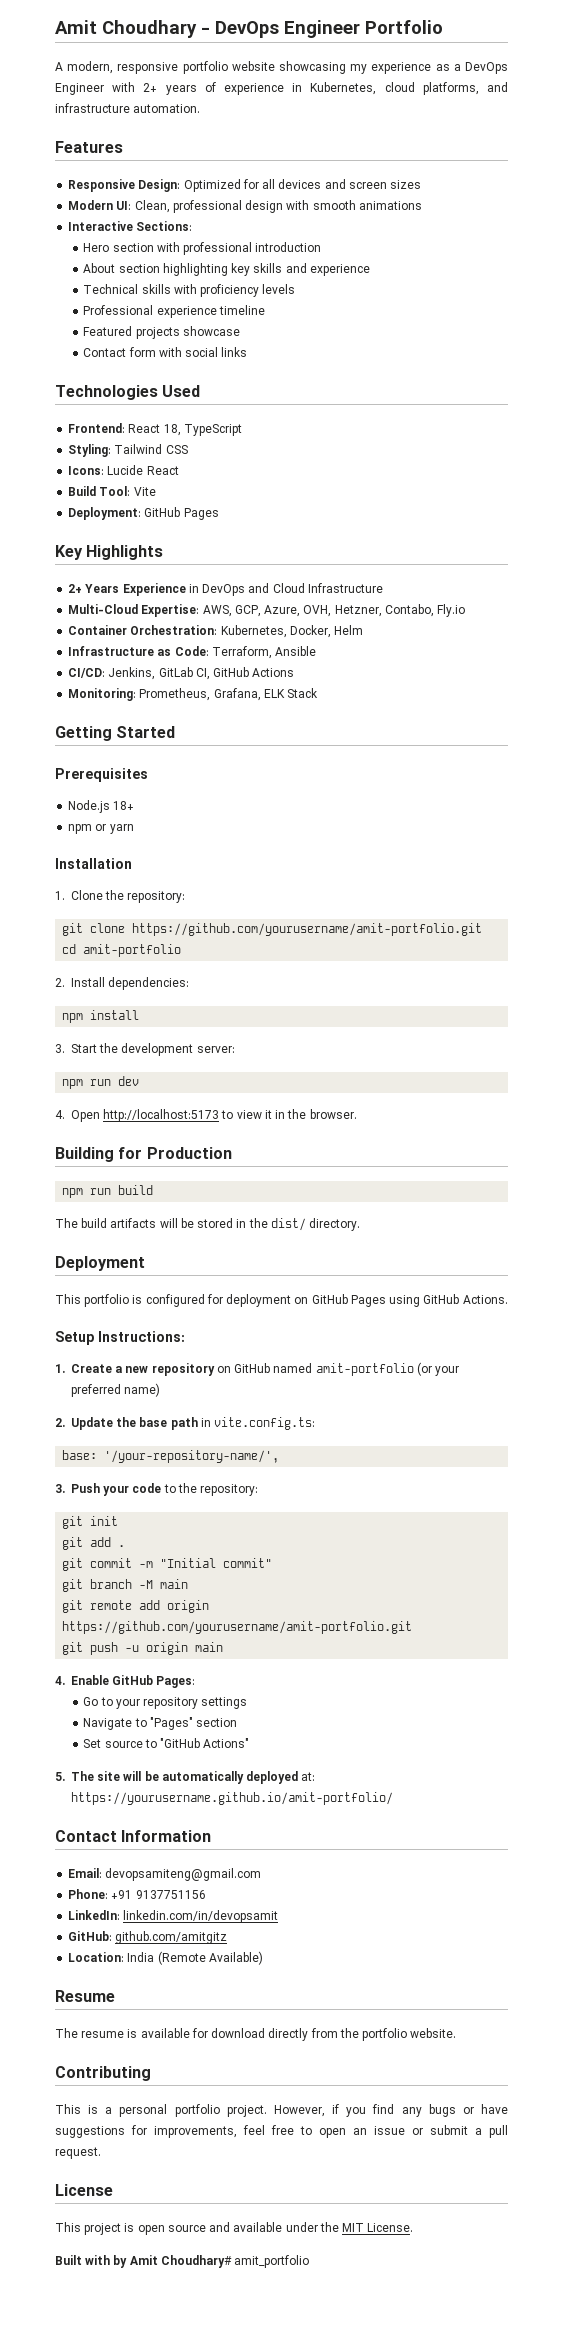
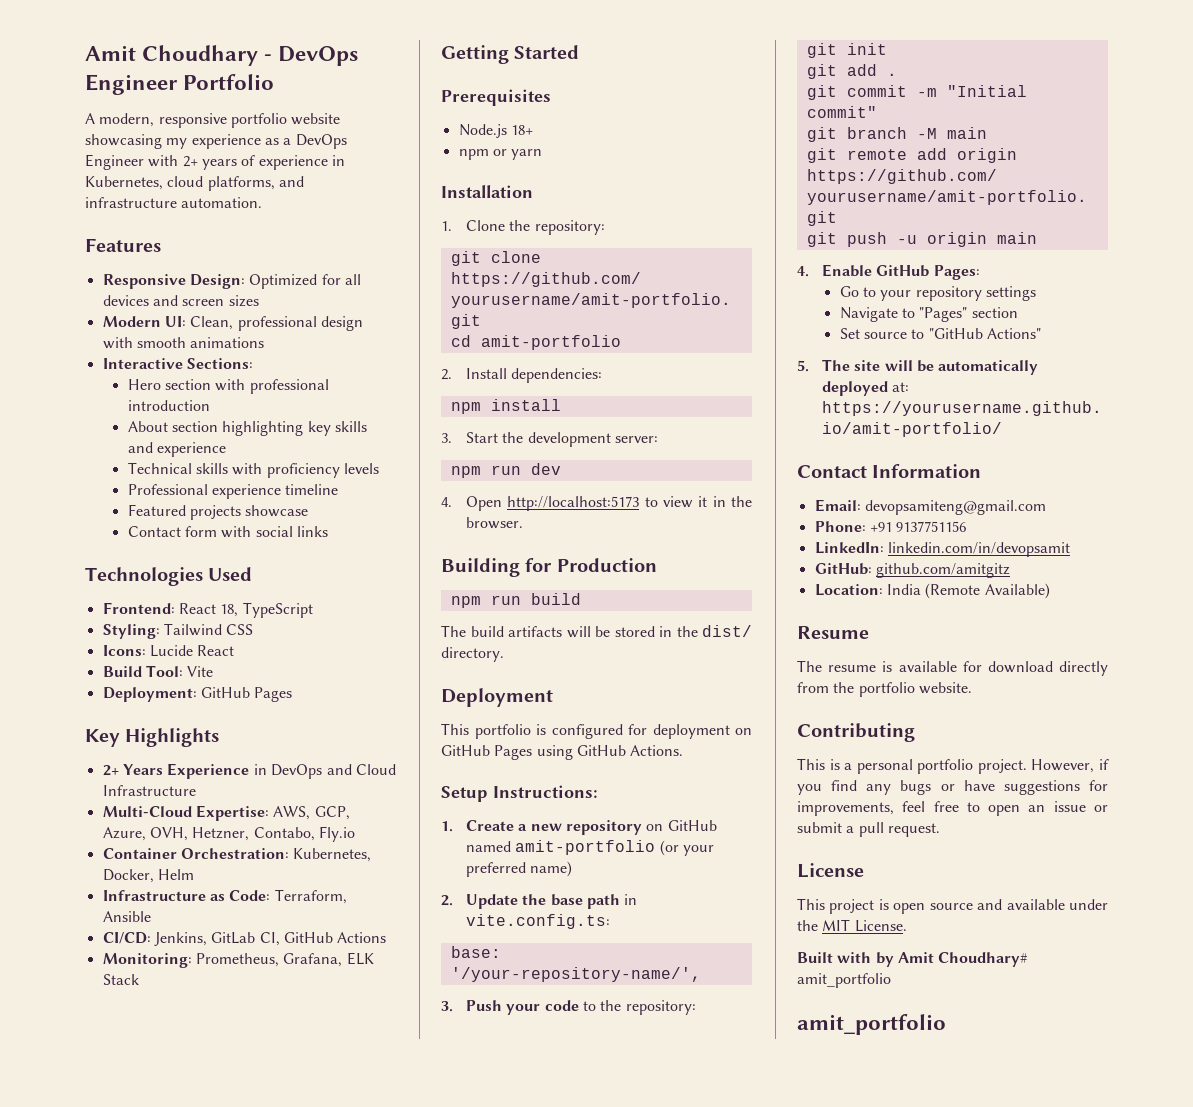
  Built with by Amit Choudhary# amit_portfolio
+ amit_portfolio

